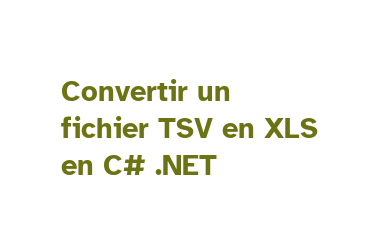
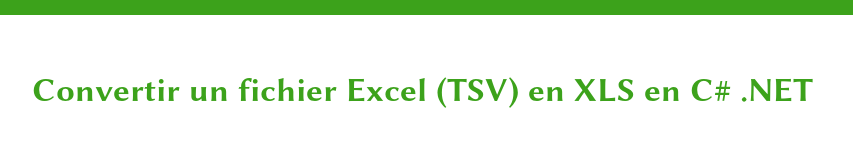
- Convertir un fichier TSV en XLS en C# .NET
+ Convertir un fichier Excel (TSV) en XLS en C# .NET

